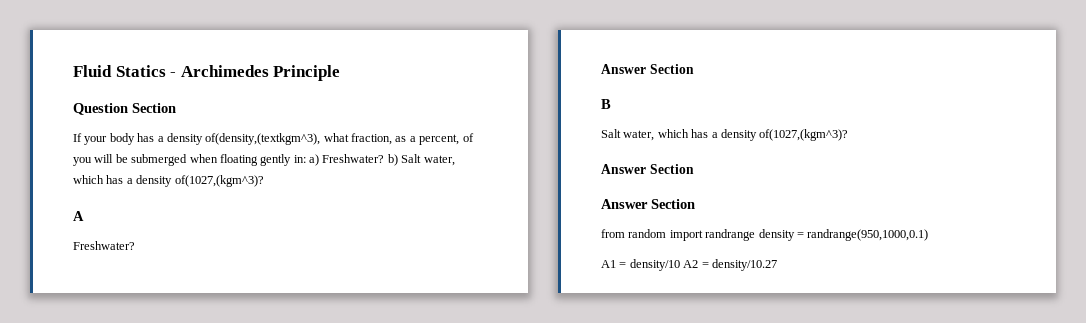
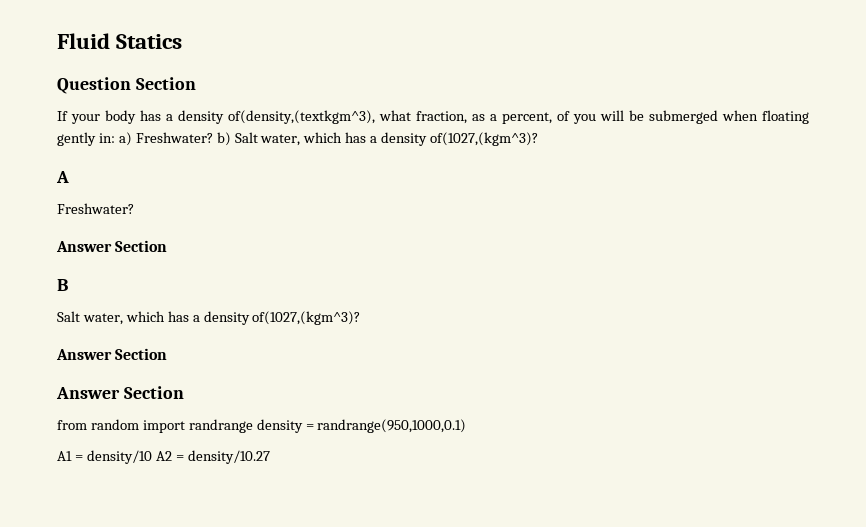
- Fluid Statics - Archimedes Principle
+ Fluid Statics

